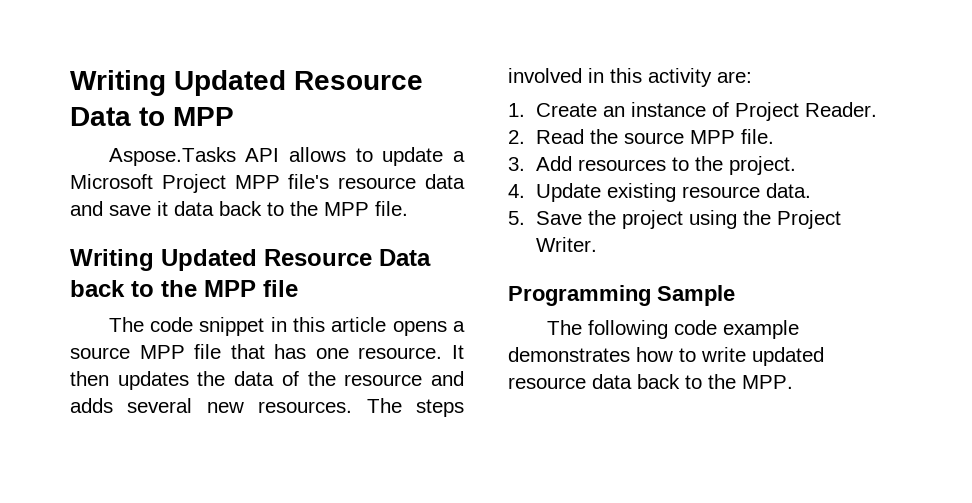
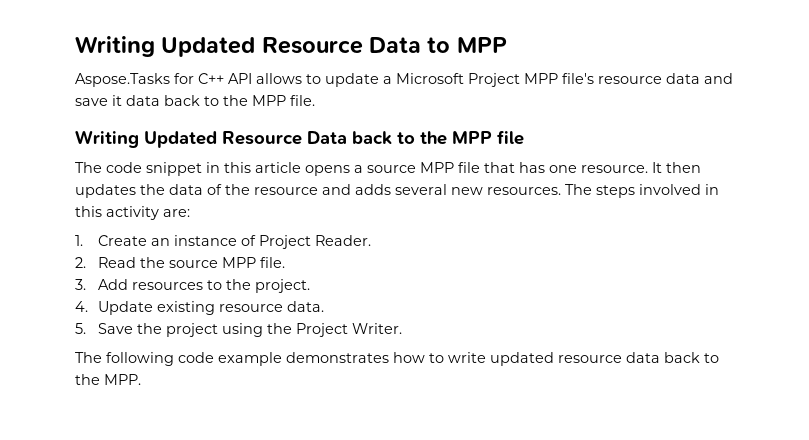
- Aspose.Tasks API allows to update a Microsoft Project MPP file's resource data and save it data back to the MPP file.
+ Aspose.Tasks for C++ API allows to update a Microsoft Project MPP file's resource data and save it data back to the MPP file.
- Programming Sample

